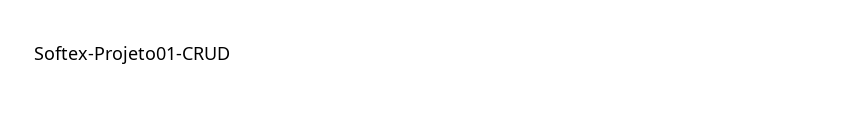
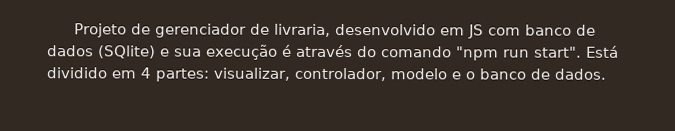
- Softex-Projeto01-CRUD
+ Projeto de gerenciador de livraria, desenvolvido em JS com banco de dados (SQlite) e sua execução é através do comando "npm run start". Está dividido em 4 partes: visualizar, controlador, modelo e o banco de dados.

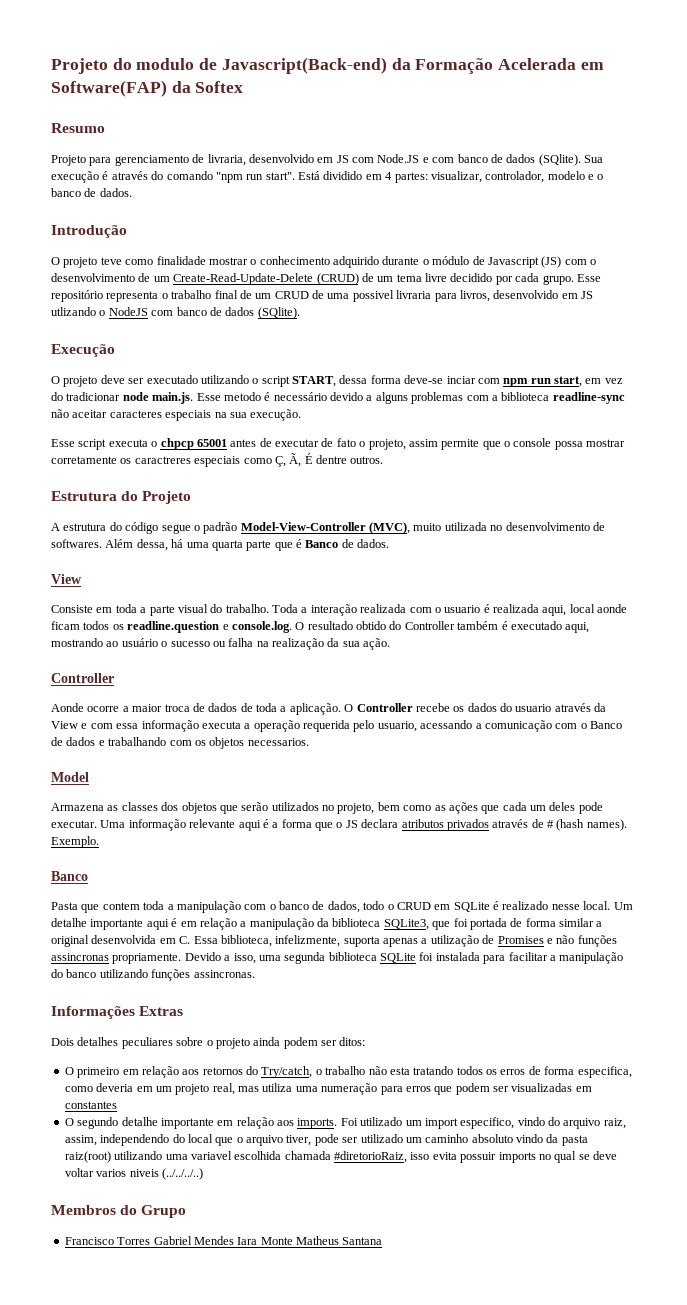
- Projeto de gerenciador de livraria, desenvolvido em JS com banco de dados (SQlite) e sua execução é através do comando "npm run start".
+ Projeto do modulo de Javascript(Back-end) da Formação Acelerada em Software(FAP) da Softex
+ Resumo
+ Projeto para gerenciamento de livraria, desenvolvido em JS com Node.JS e com banco de dados (SQlite). Sua execução é através do comando "npm run start".
+ Introdução
+ O projeto teve como finalidade mostrar o conhecimento adquirido durante o módulo de Javascript (JS) com o desenvolvimento de um Create-Read-Update-Delete (CRUD) de um tema livre decidido por cada grupo. Esse repositório representa o trabalho final de um CRUD de uma possivel livraria para livros, desenvolvido em JS utlizando o NodeJS com banco de dados (SQlite).
+ Execução
+ O projeto deve ser executado utilizando o script START, dessa forma deve-se inciar com npm run start, em vez do tradicionar node main.js. Esse metodo é necessário devido a alguns problemas com a biblioteca readline-sync não aceitar caracteres especiais na sua execução.
+ Esse script executa o chpcp 65001 antes de executar de fato o projeto, assim permite que o console possa mostrar corretamente os caractreres especiais como Ç, Ã, É dentre outros.
+ Estrutura do Projeto
+ A estrutura do código segue o padrão Model-View-Controller (MVC), muito utilizada no desenvolvimento de softwares. Além dessa, há uma quarta parte que é Banco de dados.
+ View
+ Consiste em toda a parte visual do trabalho. Toda a interação realizada com o usuario é realizada aqui, local aonde ficam todos os readline.question e console.log. O resultado obtido do Controller também é executado aqui, mostrando ao usuário o sucesso ou falha na realização da sua ação.
+ Controller
+ Aonde ocorre a maior troca de dados de toda a aplicação. O Controller recebe os dados do usuario através da View e com essa informação executa a operação requerida pelo usuario, acessando a comunicação com o Banco de dados e trabalhando com os objetos necessarios.
+ Model
+ Armazena as classes dos objetos que serão utilizados no projeto, bem como as ações que cada um deles pode executar. Uma informação relevante aqui é a forma que o JS declara atributos privados através de # (hash names). Exemplo.
+ Banco
+ Pasta que contem toda a manipulação com o banco de dados, todo o CRUD em SQLite é realizado nesse local. Um detalhe importante aqui é em relação a manipulação da biblioteca SQLite3, que foi portada de forma similar a original desenvolvida em C. Essa biblioteca, infelizmente, suporta apenas a utilização de Promises e não funções assincronas propriamente. Devido a isso, uma segunda biblioteca SQLite foi instalada para facilitar a manipulação do banco utilizando funções assincronas.
+ Informações Extras
+ Dois detalhes peculiares sobre o projeto ainda podem ser ditos:
+ O primeiro em relação aos retornos do Try/catch, o trabalho não esta tratando todos os erros de forma especifica, como deveria em um projeto real, mas utiliza uma numeração para erros que podem ser visualizadas em constantes
+ O segundo detalhe importante em relação aos imports. Foi utilizado um import especifico, vindo do arquivo raiz, assim, independendo do local que o arquivo tiver, pode ser utilizado um caminho absoluto vindo da pasta raiz(root) utilizando uma variavel escolhida chamada #diretorioRaiz, isso evita possuir imports no qual se deve voltar varios niveis (../../../..)
+ Membros do Grupo
+ Francisco Torres Gabriel Mendes Iara Monte Matheus Santana

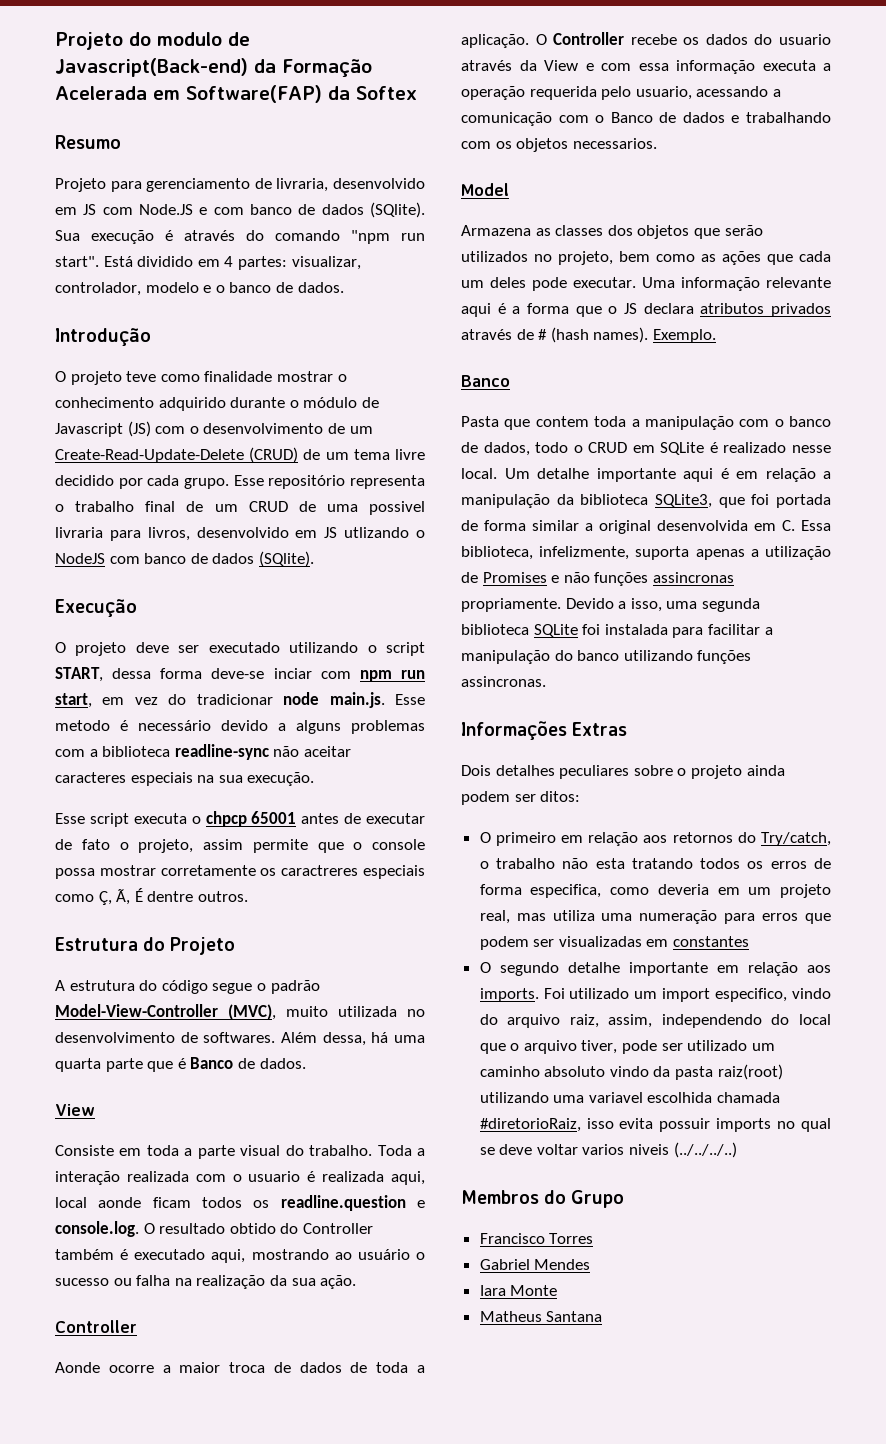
- Francisco Torres Gabriel Mendes Iara Monte Matheus Santana
+ Francisco Torres
+ Gabriel Mendes
+ Iara Monte
+ Matheus Santana

